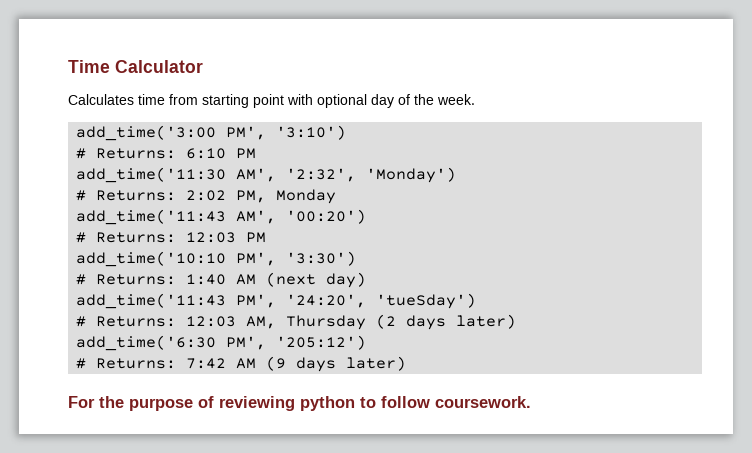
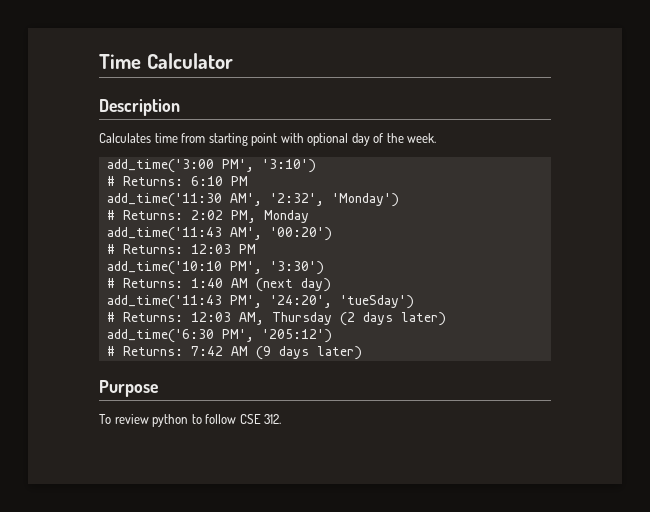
+ Description
- For the purpose of reviewing python to follow coursework.
+ Purpose
+ To review python to follow CSE 312.

